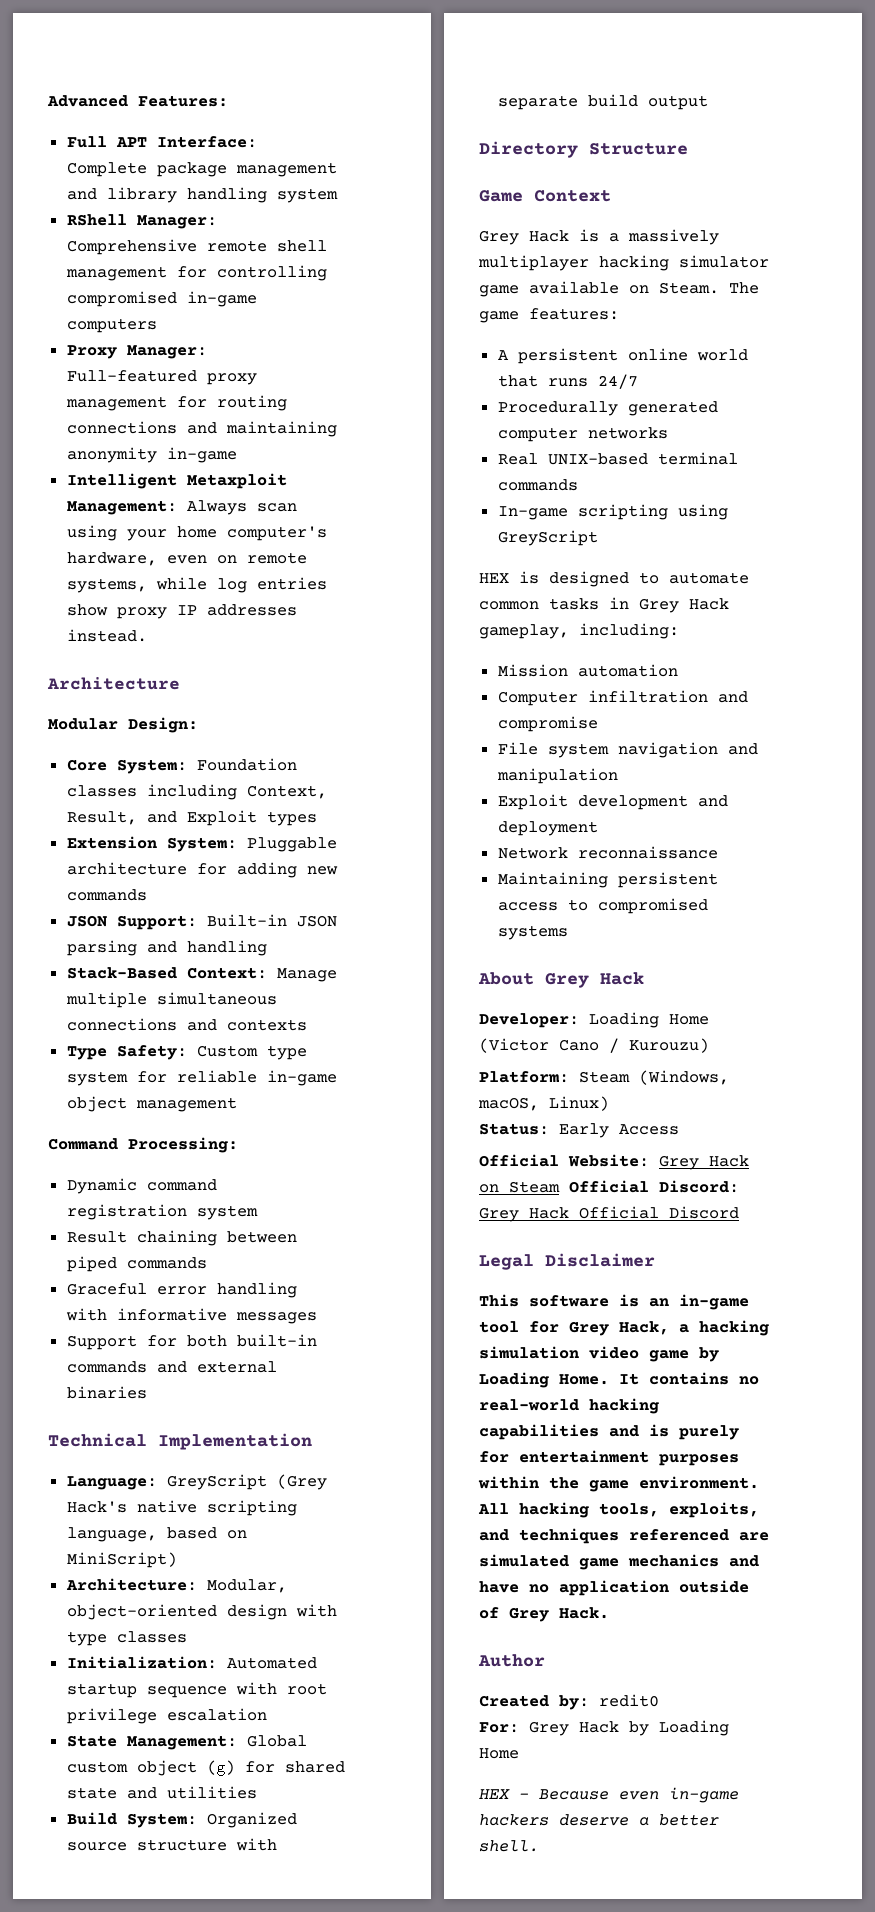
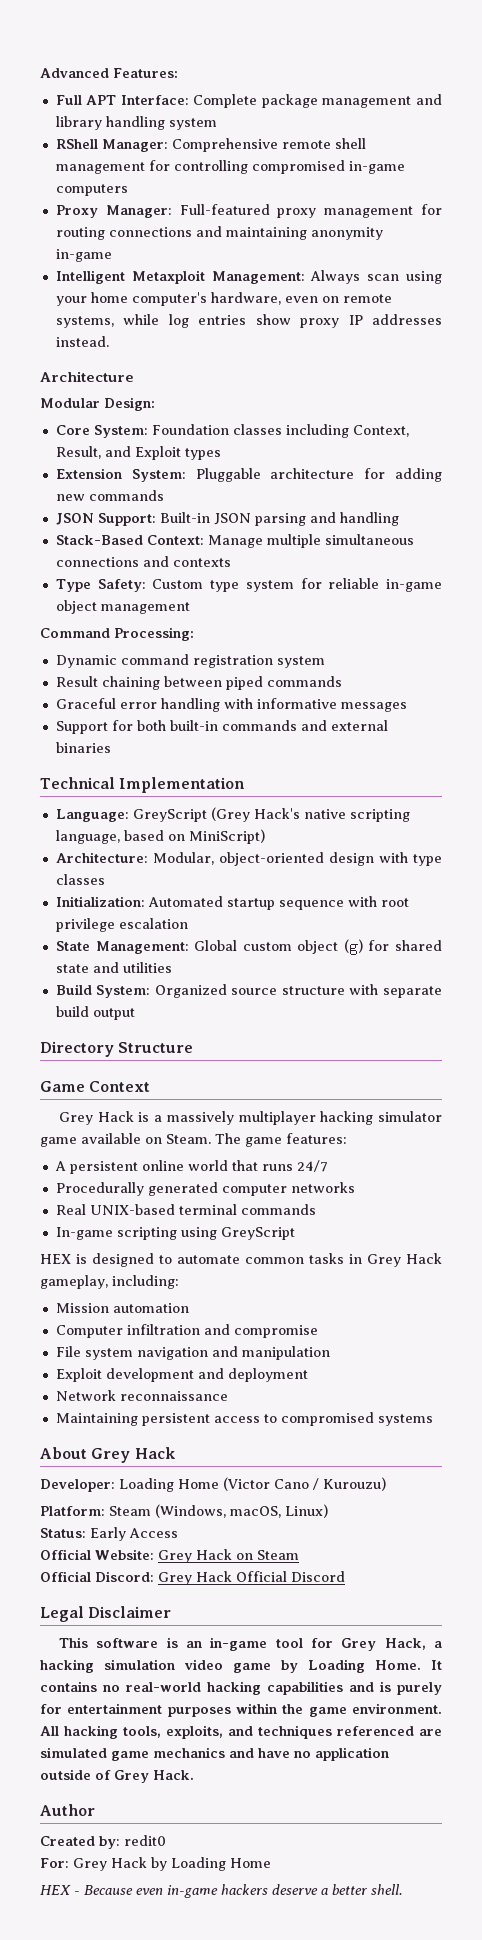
- Official Website: Grey Hack on Steam Official Discord: Grey Hack Official Discord
+ Official Website: Grey Hack on Steam
+ Official Discord: Grey Hack Official Discord

